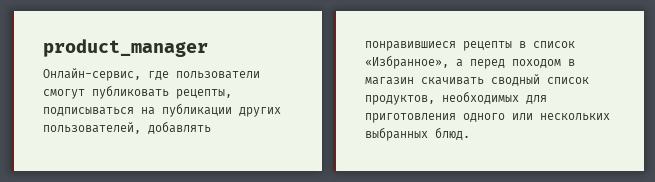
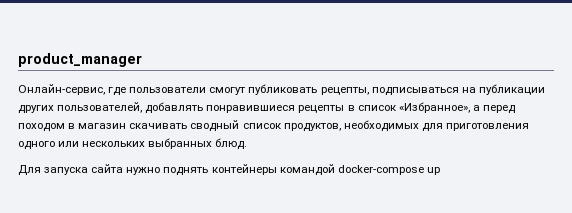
+ Для запуска сайта нужно поднять контейнеры командой docker-compose up

